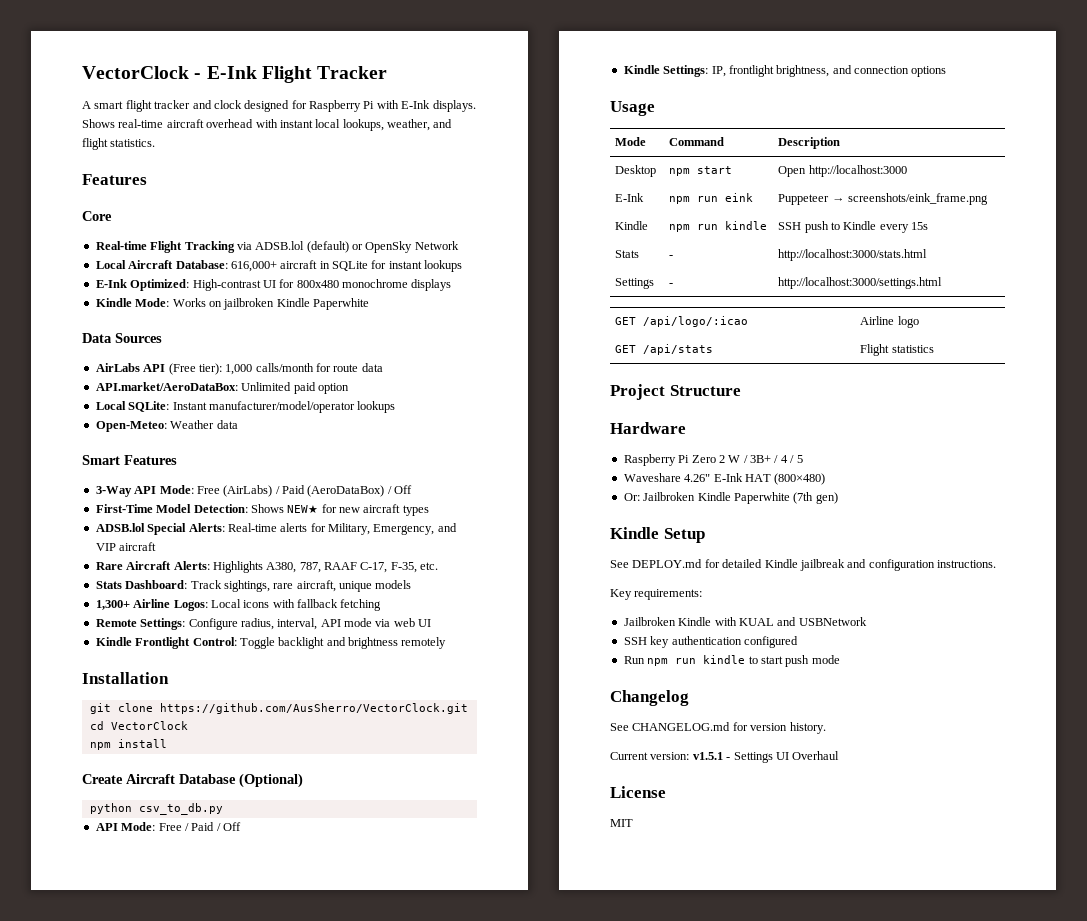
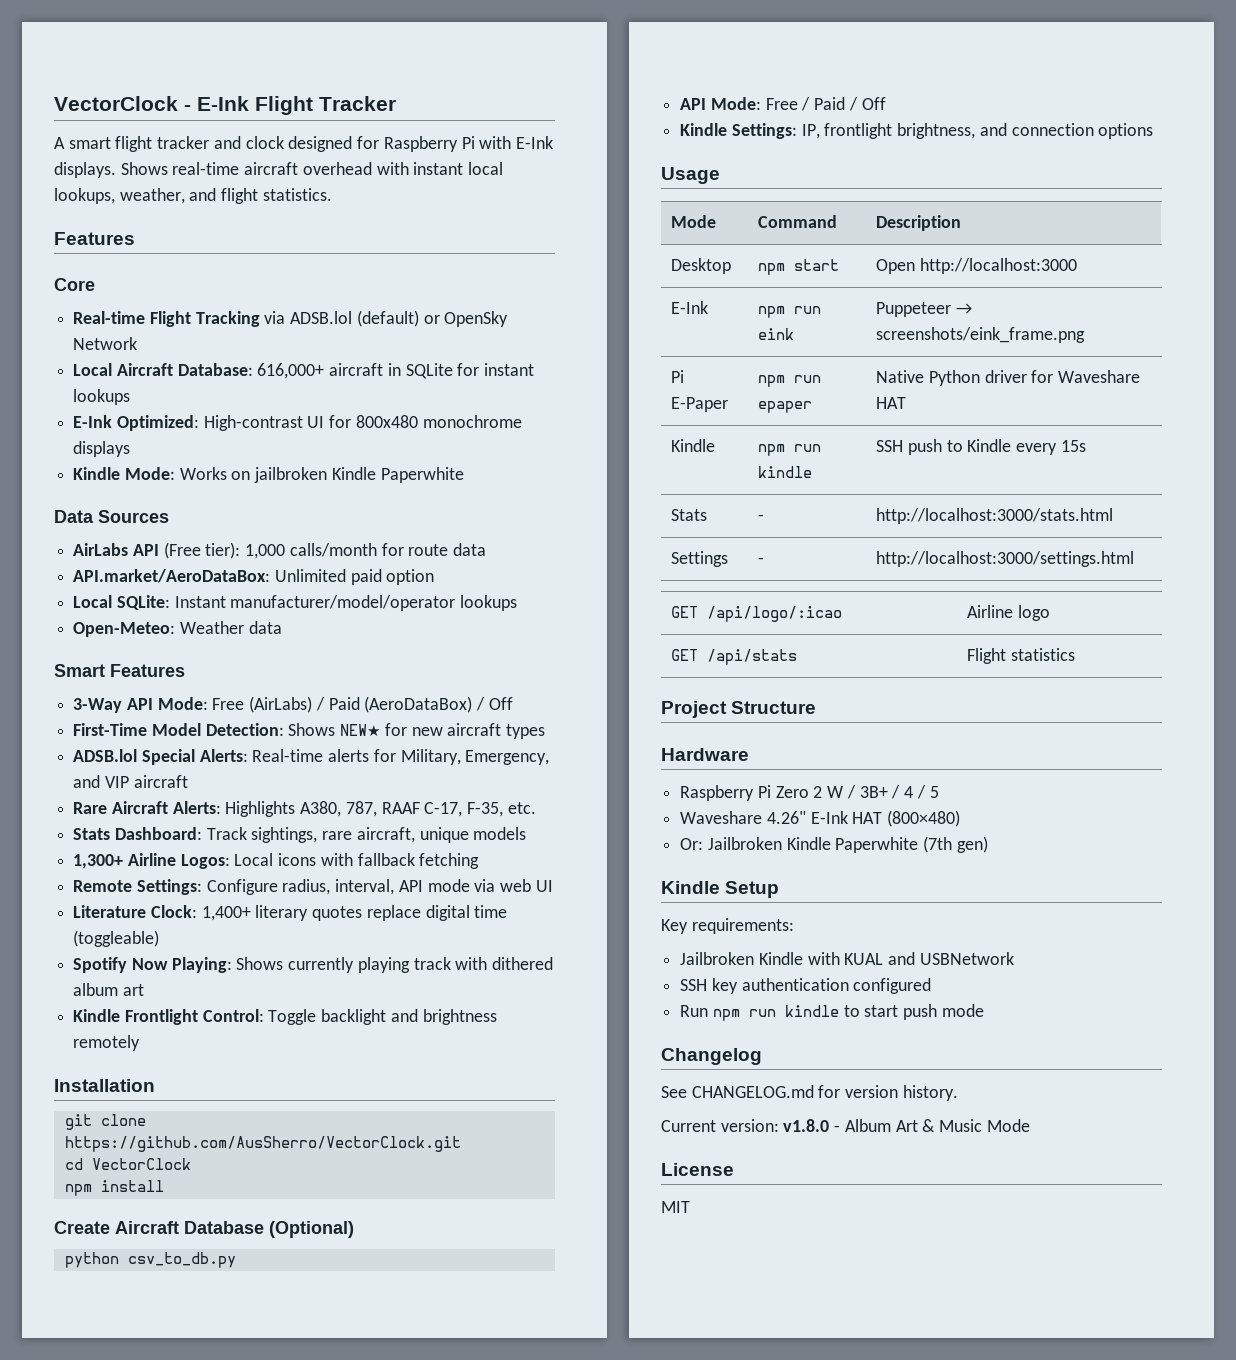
+ Literature Clock: 1,400+ literary quotes replace digital time (toggleable)
+ Spotify Now Playing: Shows currently playing track with dithered album art
+ Pi E-Paper | npm run epaper | Native Python driver for Waveshare HAT
- See DEPLOY.md for detailed Kindle jailbreak and configuration instructions.
- Current version: v1.5.1 - Settings UI Overhaul
+ Current version: v1.8.0 - Album Art & Music Mode

